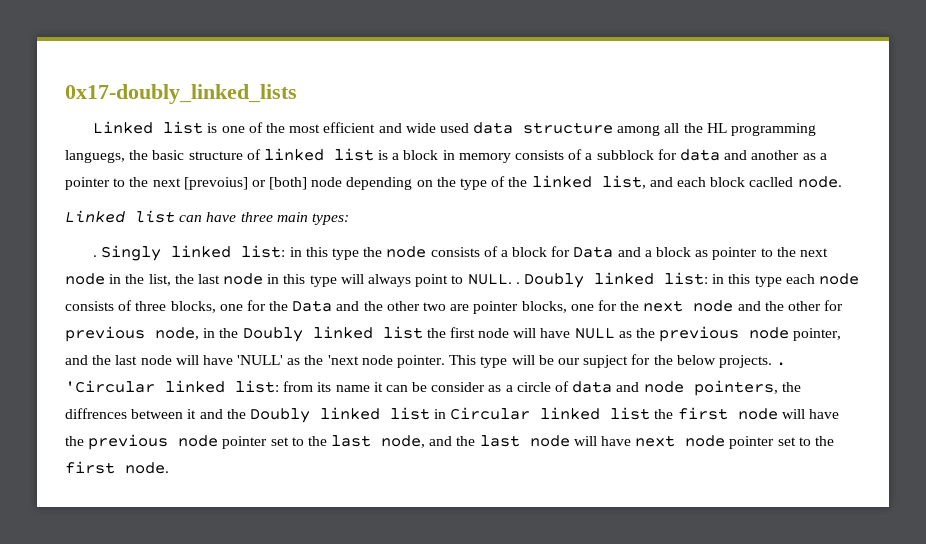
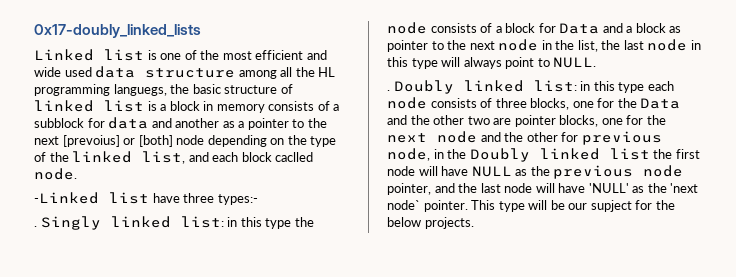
- Linked list can have three main types:
+ -Linked list have three types:-
- Singly linked list: in this type the node consists of a block for Data and a block as pointer to the next node in the list, the last node in this type will always point to NULL. .
+ Singly linked list: in this type the node consists of a block for Data and a block as pointer to the next node in the list, the last node in this type will always point to NULL.
+ .
- in this type each node consists of three blocks, one for the Data and the other two are pointer blocks, one for the next node and the other for previous node, in the Doubly linked list the first node will have NULL as the previous node pointer, and the last node will have 'NULL' as the 'next node pointer.
+ in this type each node consists of three blocks, one for the Data and the other two are pointer blocks, one for the next node and the other for previous node, in the Doubly linked list the first node will have NULL as the previous node pointer, and the last node will have 'NULL' as the 'next node` pointer.
- This type will be our supject for the below projects. . 'Circular linked list: from its name it can be consider as a circle of data and node pointers, the diffrences between it and the Doubly linked list in Circular linked list the first node will have the previous node pointer set to the last node, and the last node will have next node pointer set to the first node.
+ This type will be our supject for the below projects.

